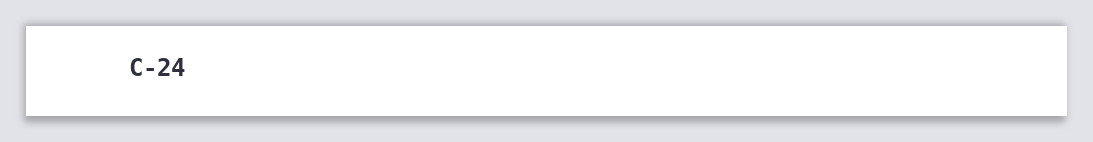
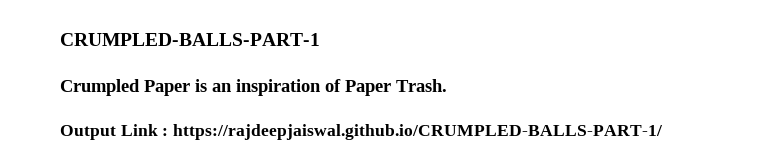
- C-24
+ CRUMPLED-BALLS-PART-1
+ Crumpled Paper is an inspiration of Paper Trash.
+ Output Link : https://rajdeepjaiswal.github.io/CRUMPLED-BALLS-PART-1/

